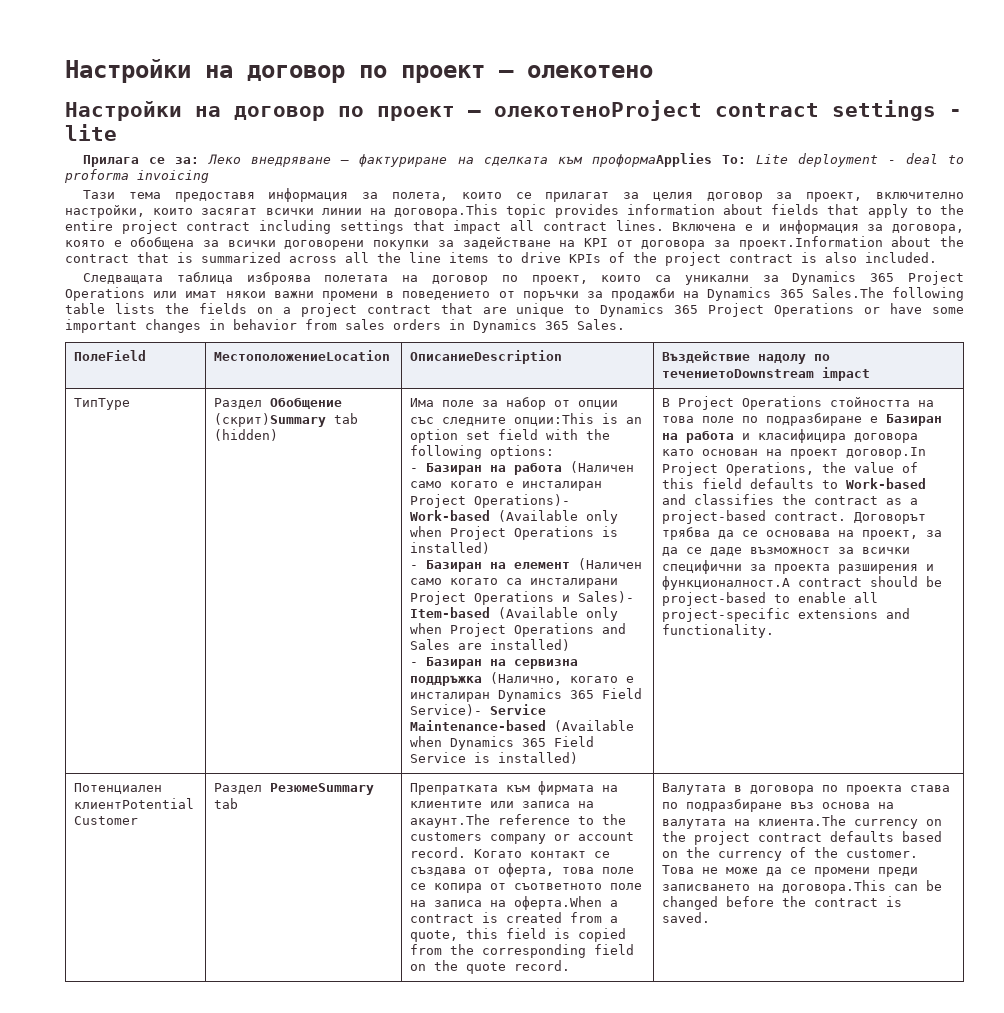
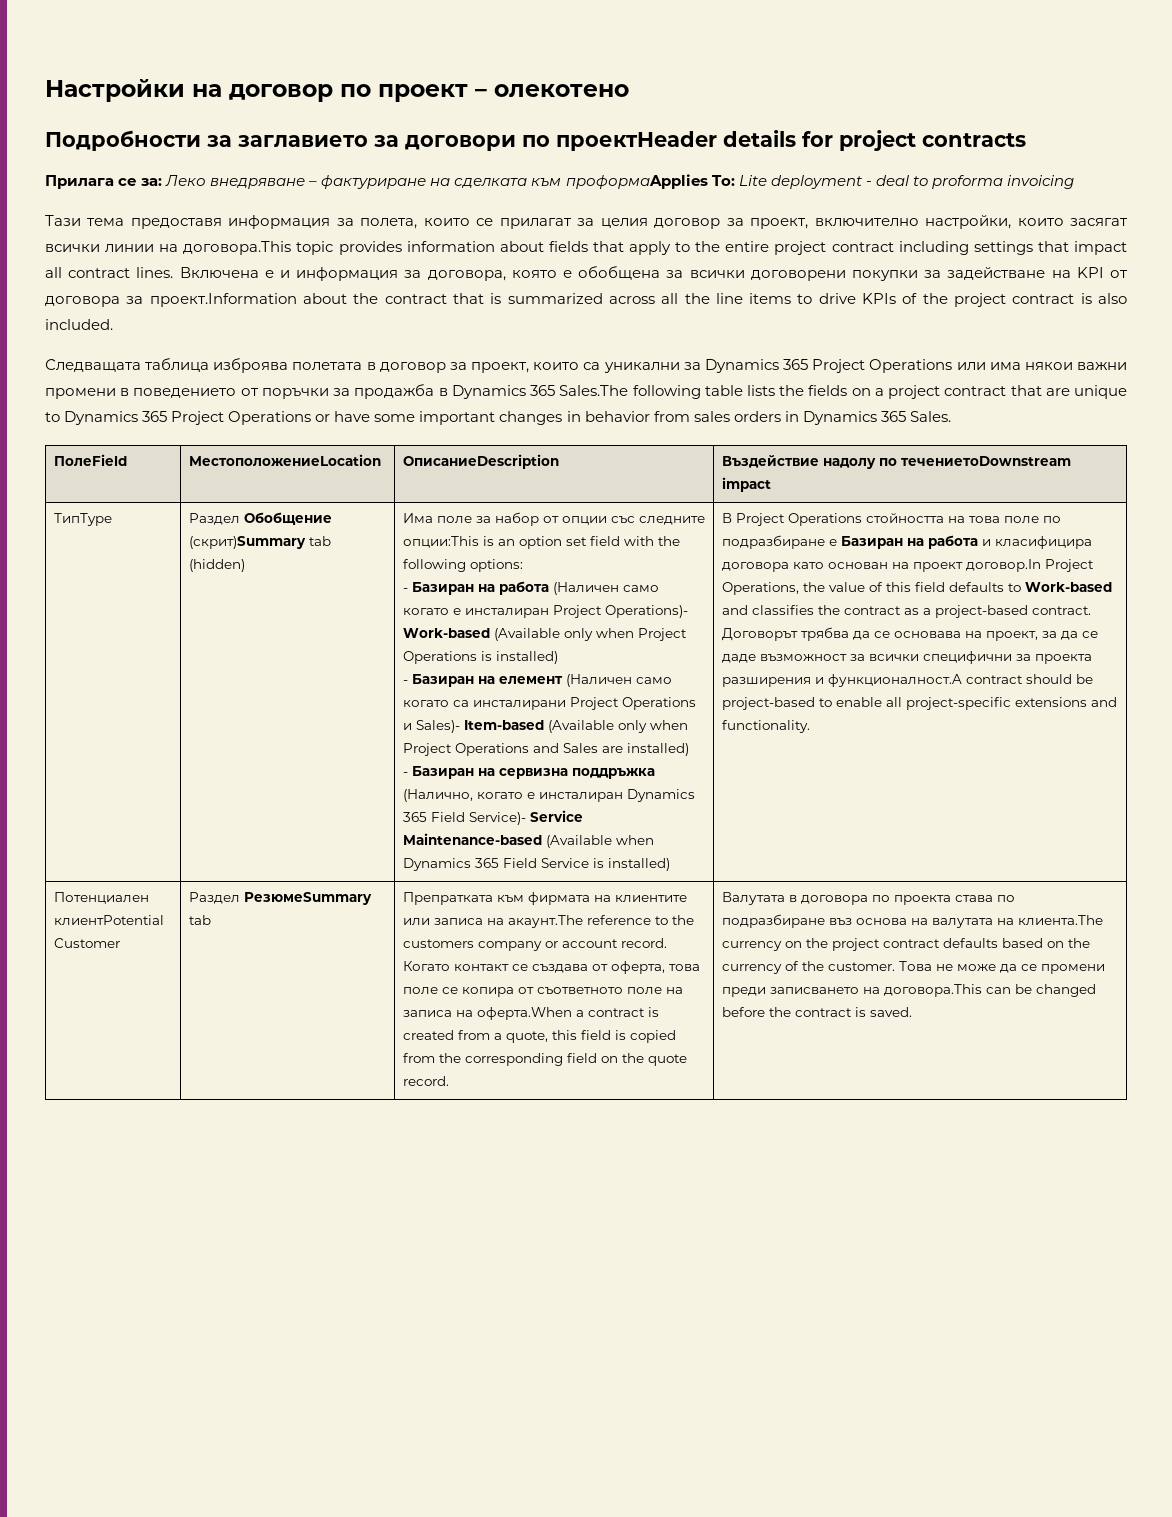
- Настройки на договор по проект – олекотеноProject contract settings - lite
+ Подробности за заглавието за договори по проектHeader details for project contracts
- Следващата таблица изброява полетата на договор по проект, които са уникални за Dynamics 365 Project Operations или имат някои важни промени в поведението от поръчки за продажби на Dynamics 365 Sales.The following table lists the fields on a project contract that are unique to Dynamics 365 Project Operations or have some important changes in behavior from sales orders in Dynamics 365 Sales.
+ Следващата таблица изброява полетата в договор за проект, които са уникални за Dynamics 365 Project Operations или има някои важни промени в поведението от поръчки за продажба в Dynamics 365 Sales.The following table lists the fields on a project contract that are unique to Dynamics 365 Project Operations or have some important changes in behavior from sales orders in Dynamics 365 Sales.

